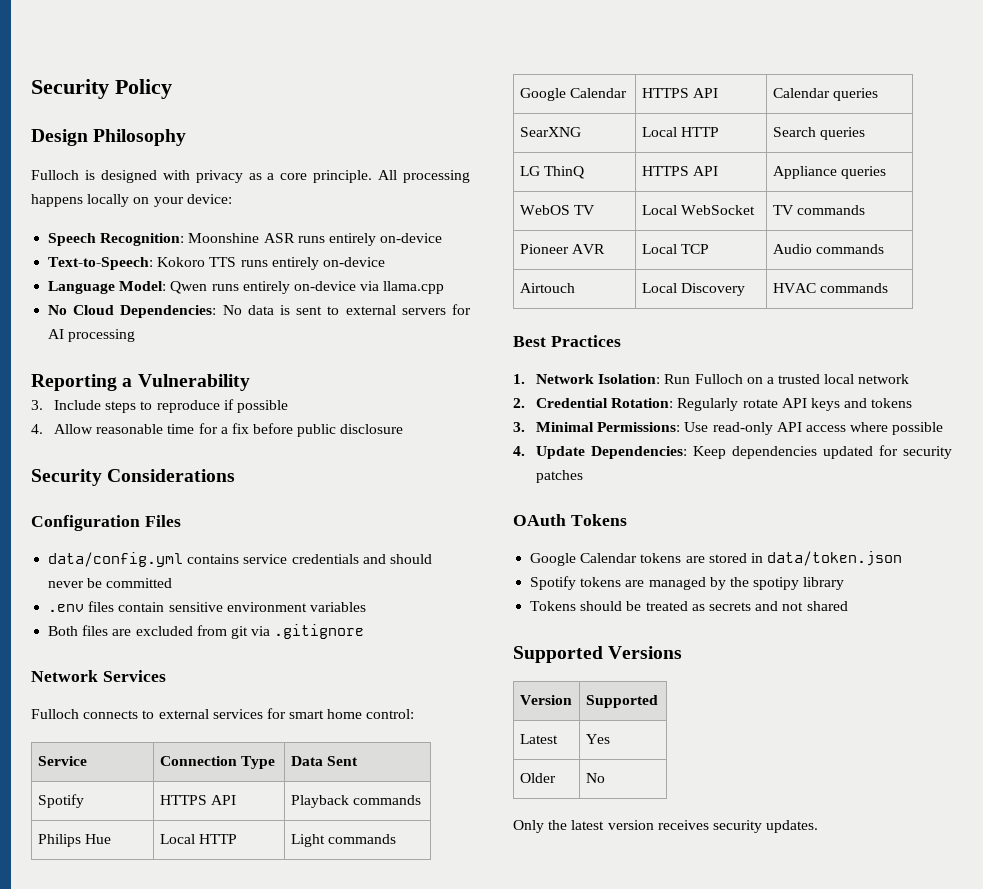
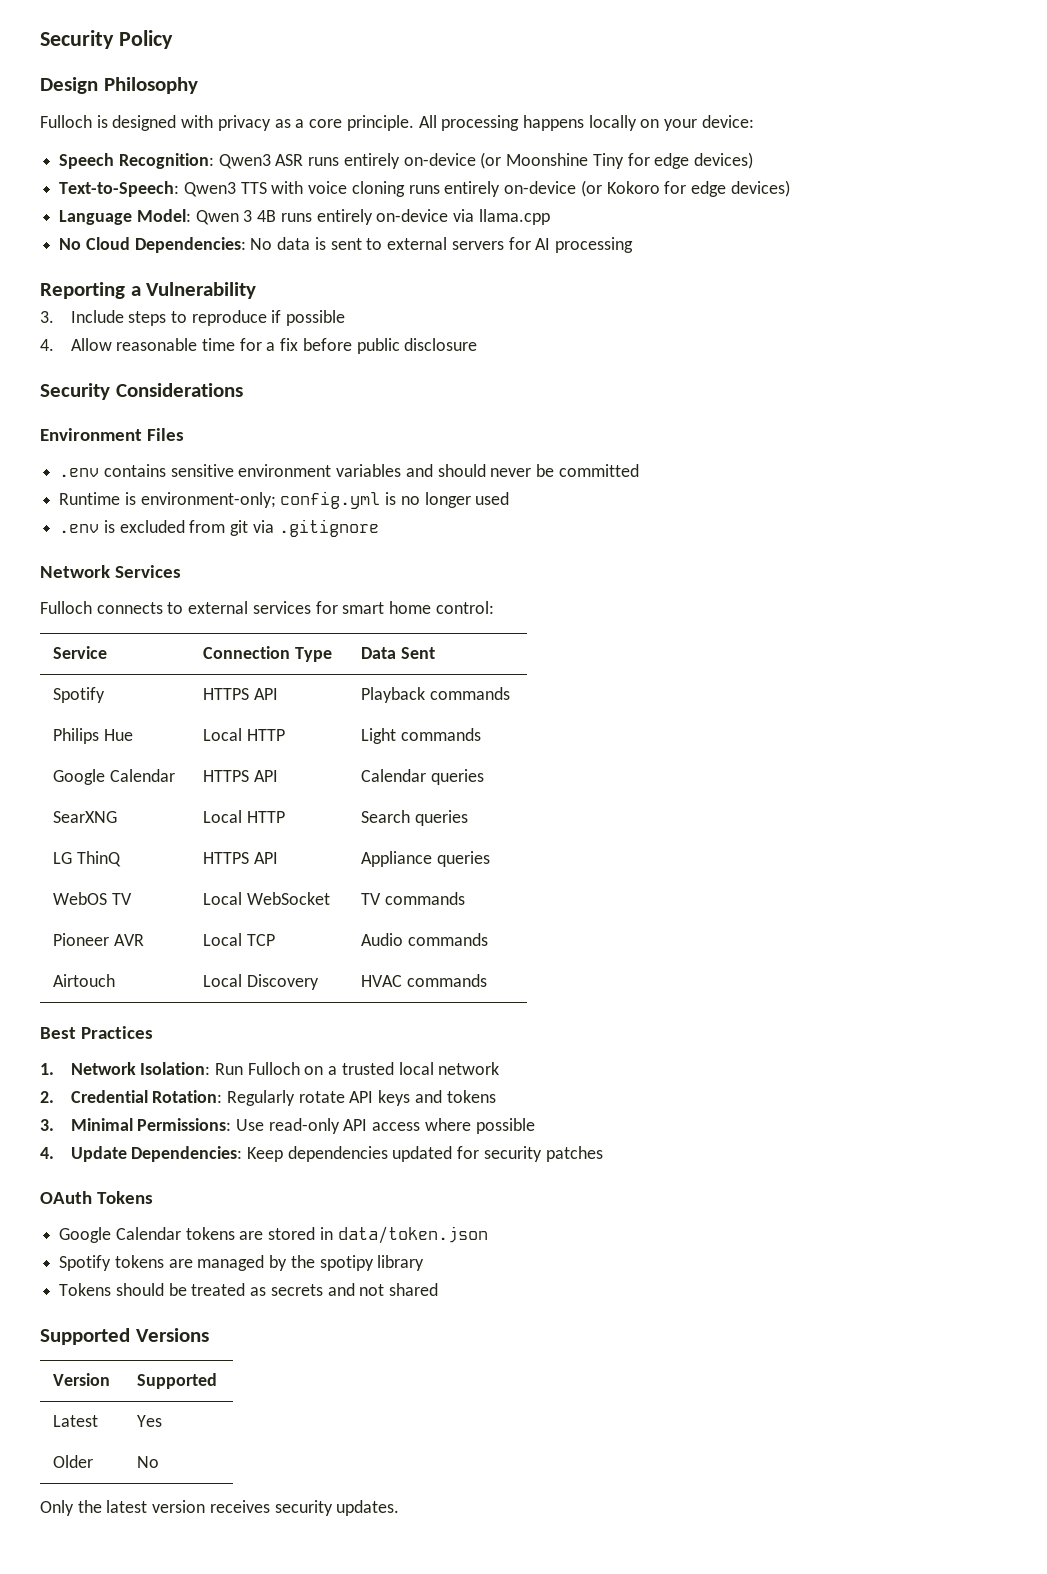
- Speech Recognition: Moonshine ASR runs entirely on-device
- Text-to-Speech: Kokoro TTS runs entirely on-device
+ Speech Recognition: Qwen3 ASR runs entirely on-device (or Moonshine Tiny for edge devices)
+ Text-to-Speech: Qwen3 TTS with voice cloning runs entirely on-device (or Kokoro for edge devices)
- Language Model: Qwen runs entirely on-device via llama.cpp
+ Language Model: Qwen 3 4B runs entirely on-device via llama.cpp
- Configuration Files
+ Environment Files
- data/config.yml contains service credentials and should never be committed
+ .env contains sensitive environment variables and should never be committed
- .env files contain sensitive environment variables
- Both files are excluded from git via .gitignore
+ Runtime is environment-only; config.yml is no longer used
+ .env is excluded from git via .gitignore

